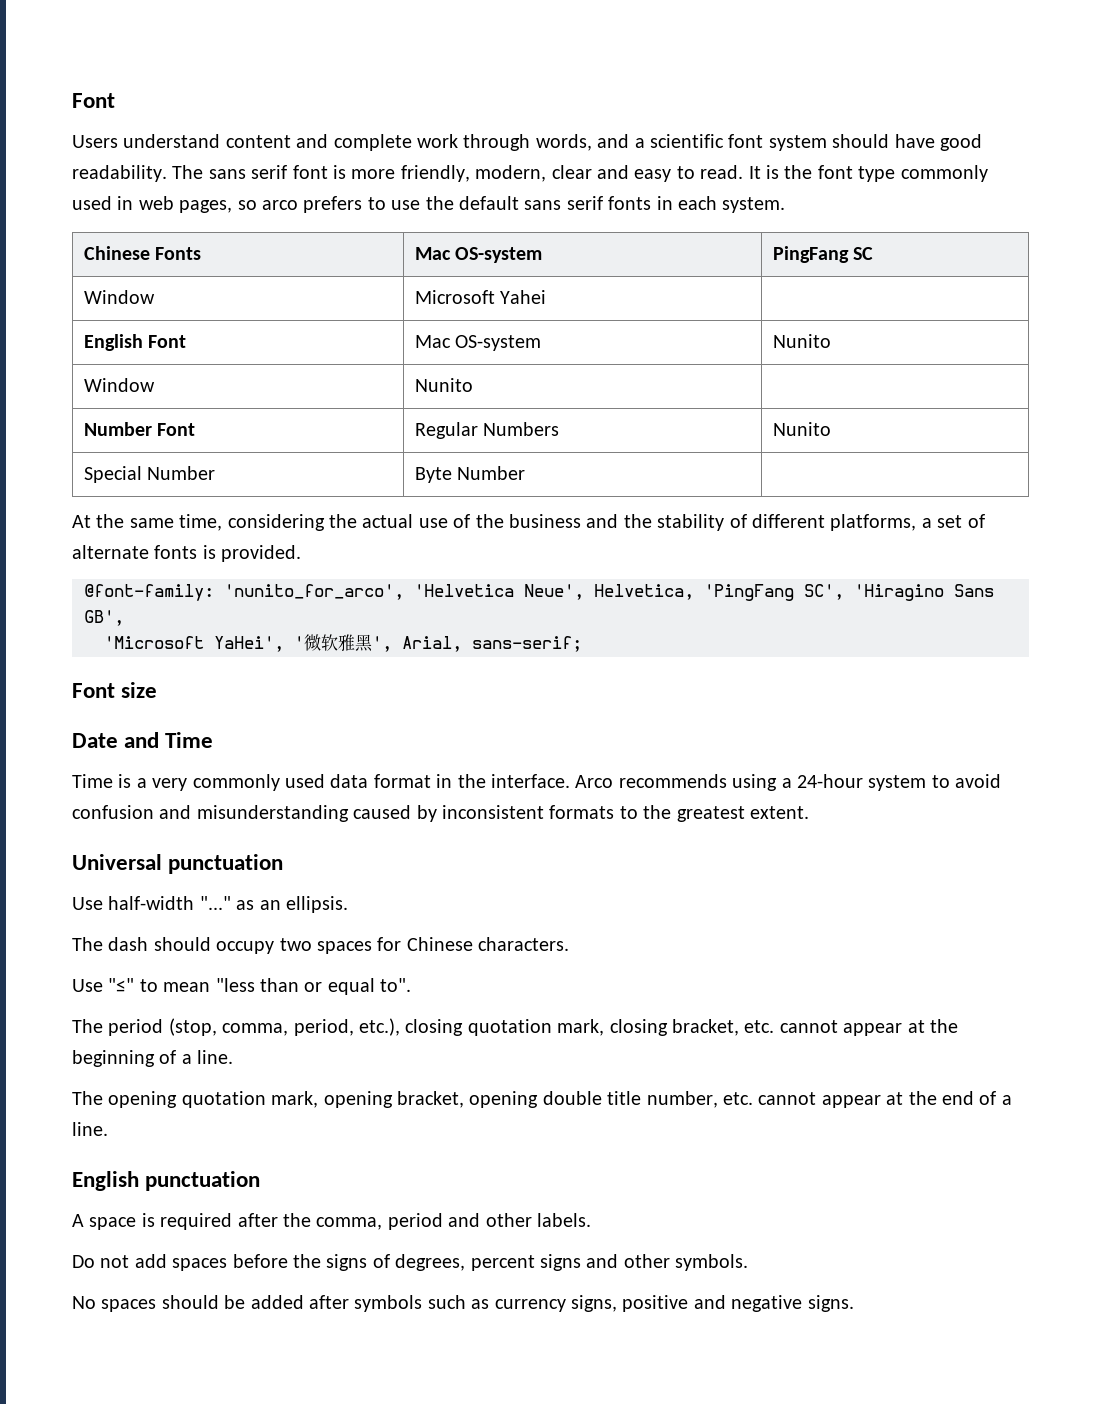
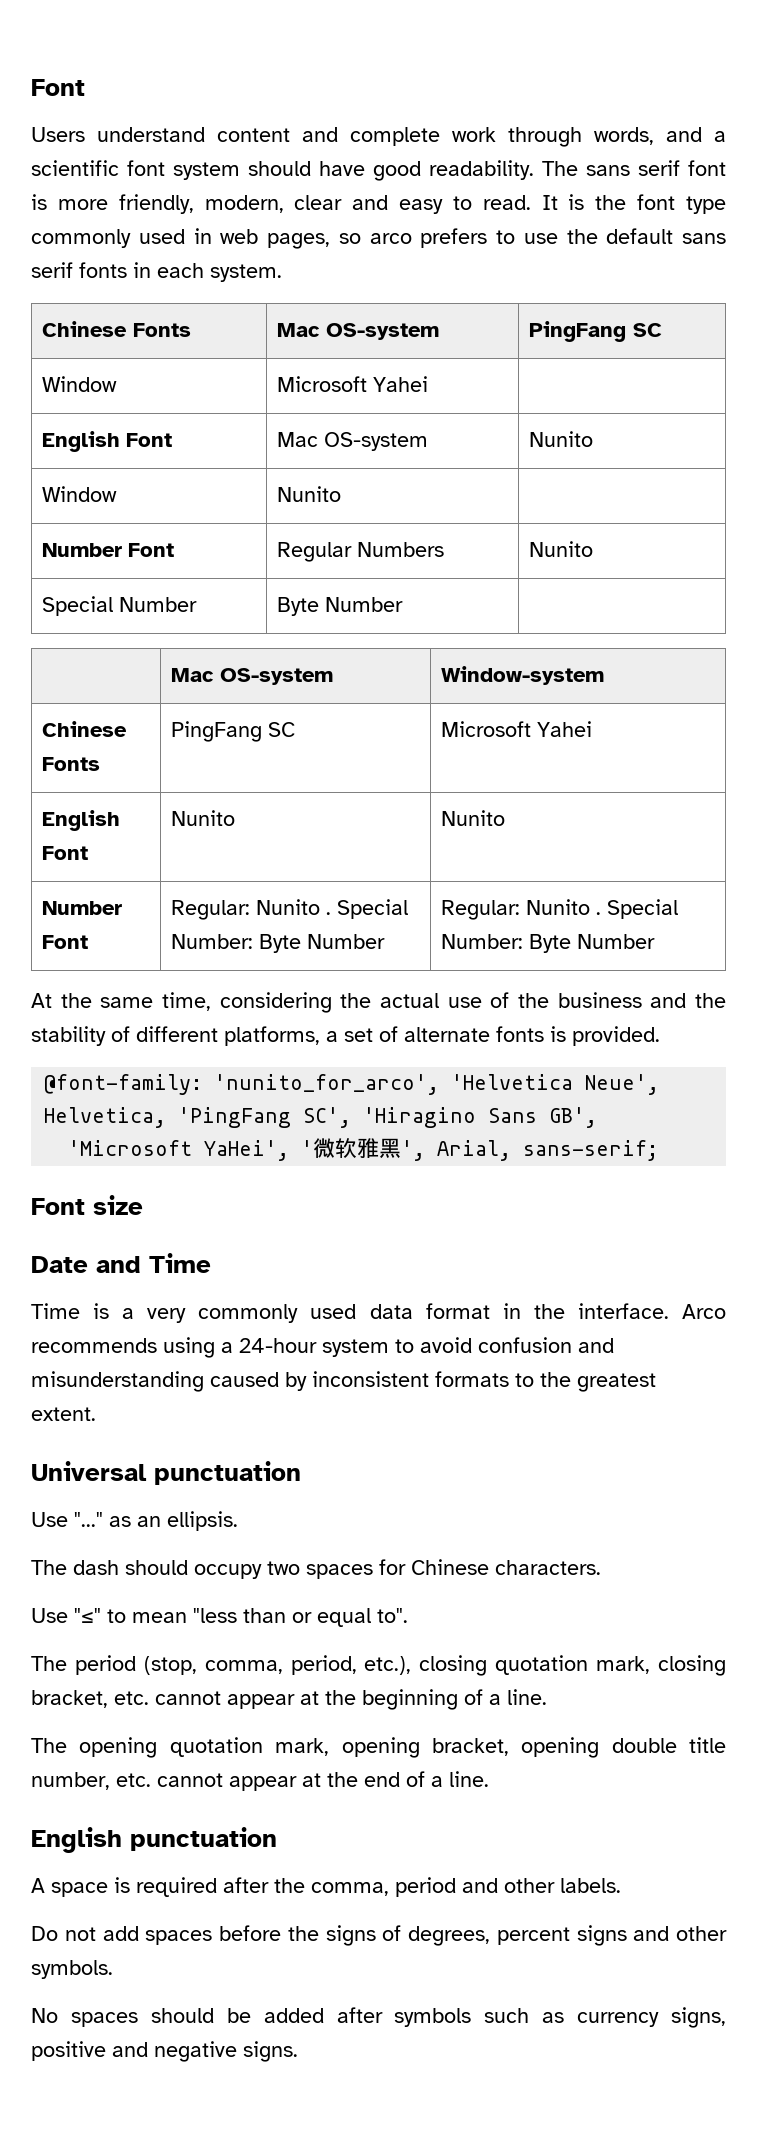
+ | Mac OS-system | Window-system
+ Chinese Fonts | PingFang SC | Microsoft Yahei
+ English Font | Nunito | Nunito
+ Number Font | Regular: Nunito . Special Number: Byte Number | Regular: Nunito . Special Number: Byte Number
- Use half-width "..." as an ellipsis.
+ Use "..." as an ellipsis.

